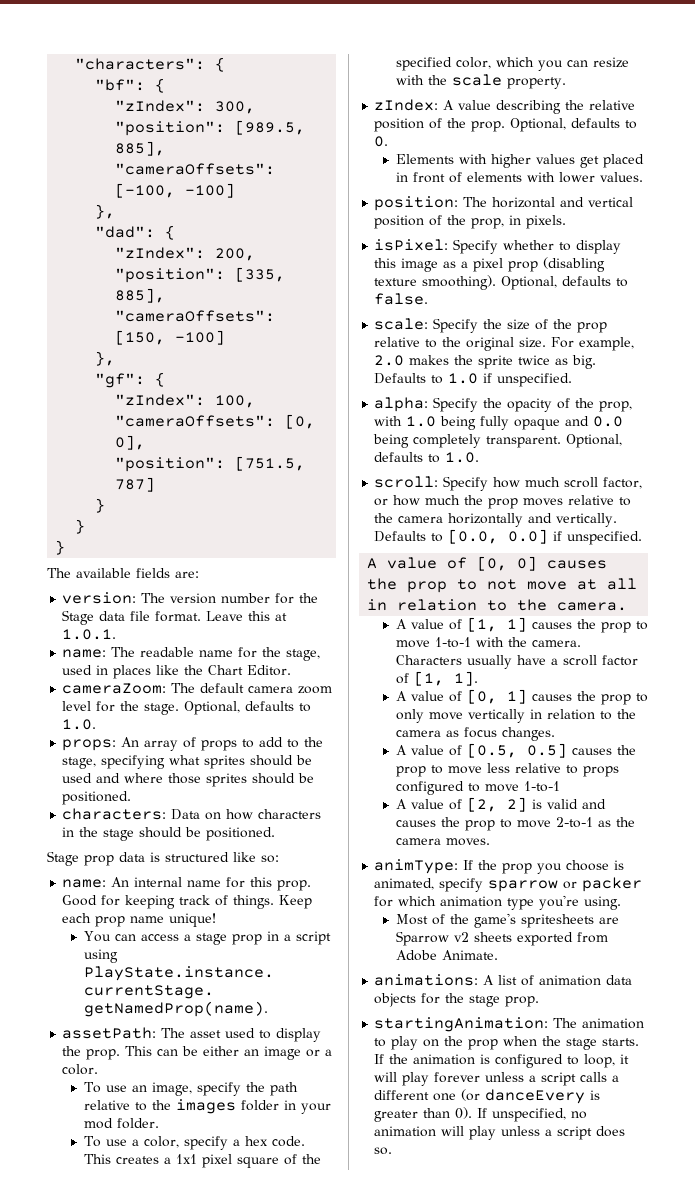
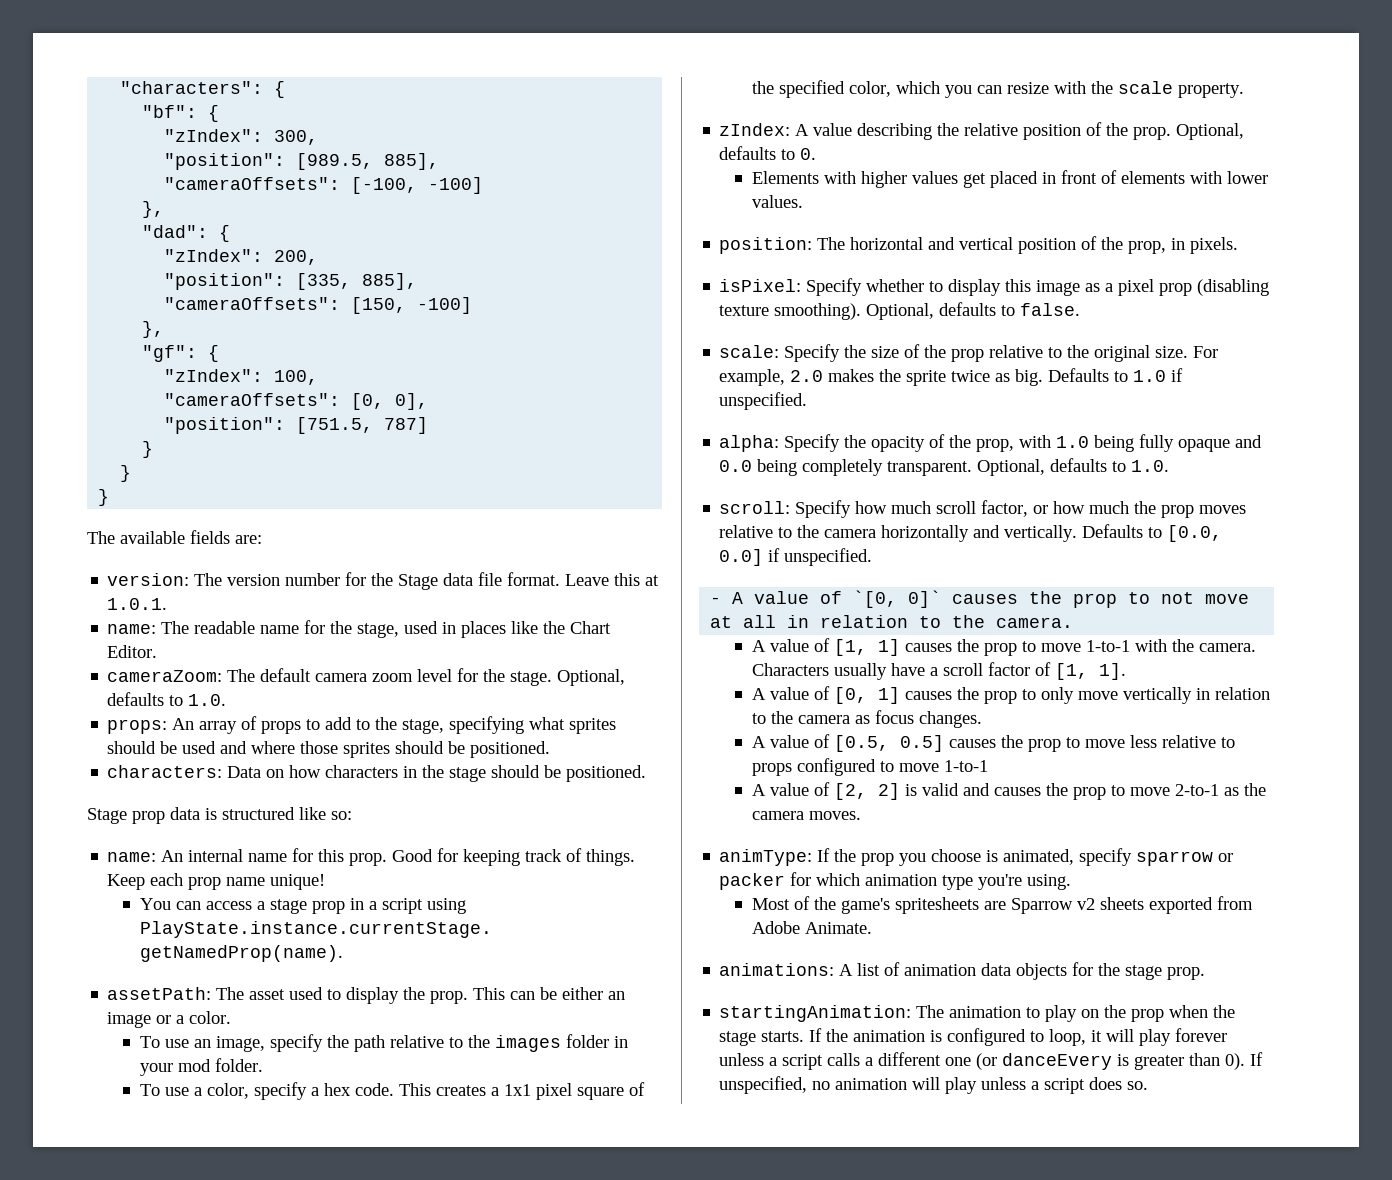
- A value of [0, 0] causes the prop to not move at all in relation to the camera.
+ - A value of `[0, 0]` causes the prop to not move at all in relation to the camera.

